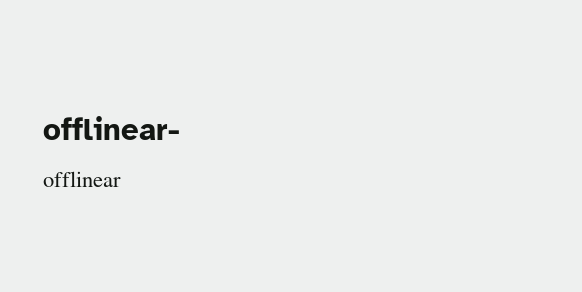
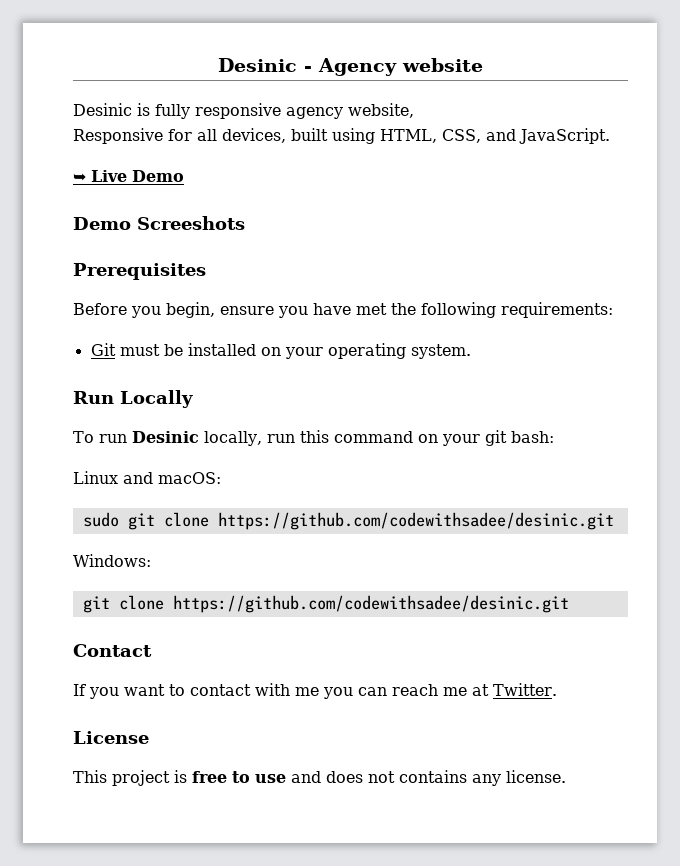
- offlinear-
- offlinear
+ Desinic - Agency website
+ Desinic is fully responsive agency website,
+ Responsive for all devices, built using HTML, CSS, and JavaScript.
+ ➥ Live Demo
+ Demo Screeshots
+ Prerequisites
+ Before you begin, ensure you have met the following requirements:
+ Git must be installed on your operating system.
+ Run Locally
+ To run Desinic locally, run this command on your git bash:
+ Linux and macOS:
+ sudo git clone https://github.com/codewithsadee/desinic.git
+ Windows:
+ git clone https://github.com/codewithsadee/desinic.git
+ Contact
+ If you want to contact with me you can reach me at Twitter.
+ License
+ This project is free to use and does not contains any license.

